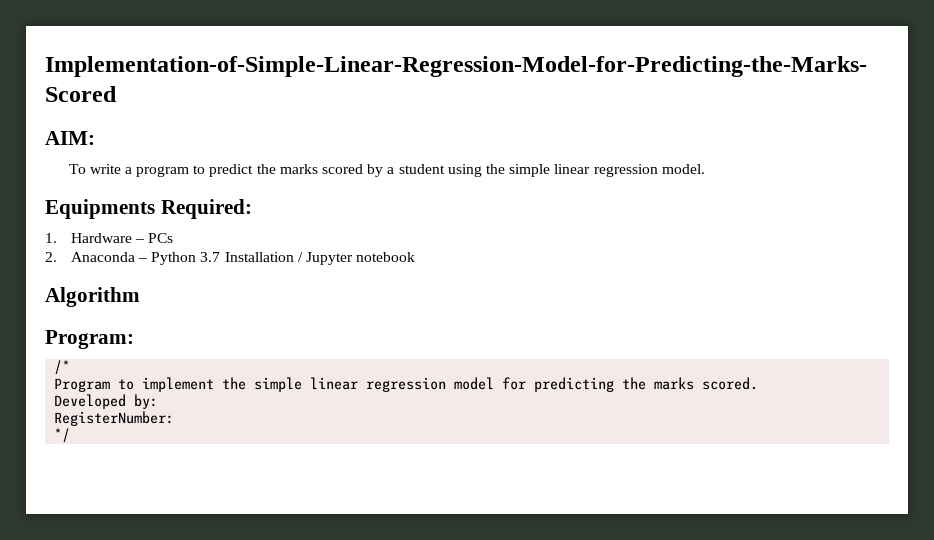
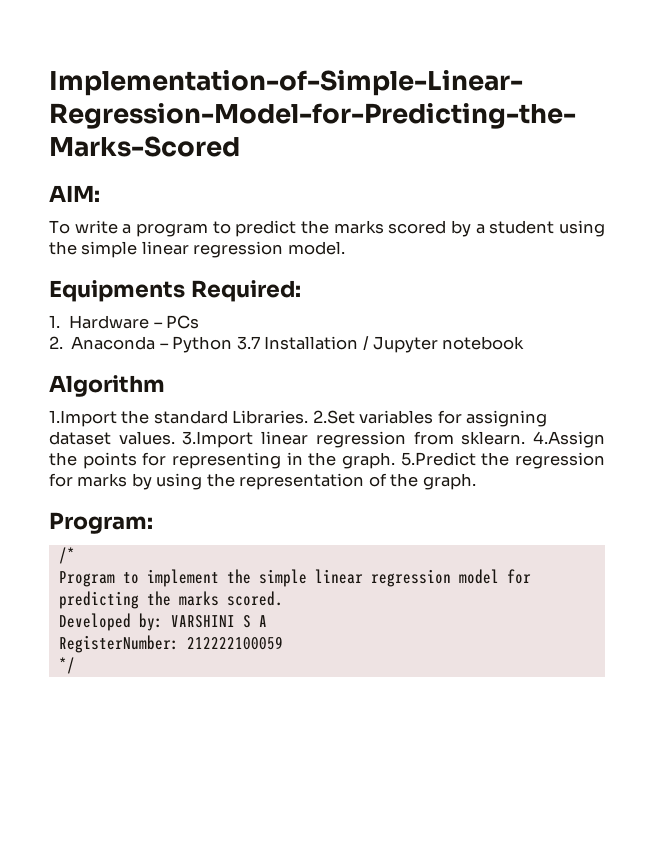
+ 1.Import the standard Libraries. 2.Set variables for assigning dataset values. 3.Import linear regression from sklearn. 4.Assign the points for representing in the graph. 5.Predict the regression for marks by using the representation of the graph.
- Developed by:
+ Developed by: VARSHINI S A
- RegisterNumber:
+ RegisterNumber: 212222100059

